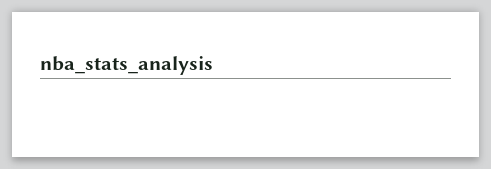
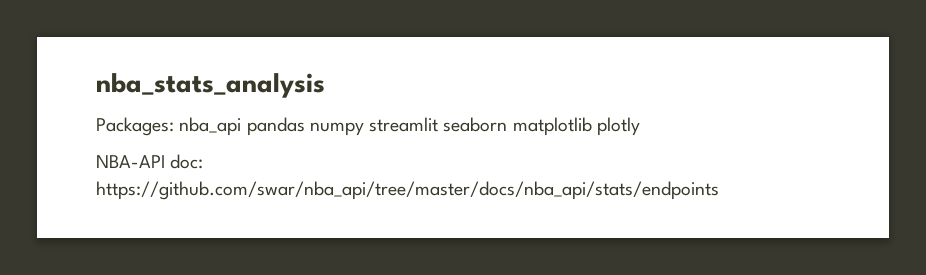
+ Packages: nba_api pandas numpy streamlit seaborn matplotlib plotly
+ NBA-API doc: https://github.com/swar/nba_api/tree/master/docs/nba_api/stats/endpoints

